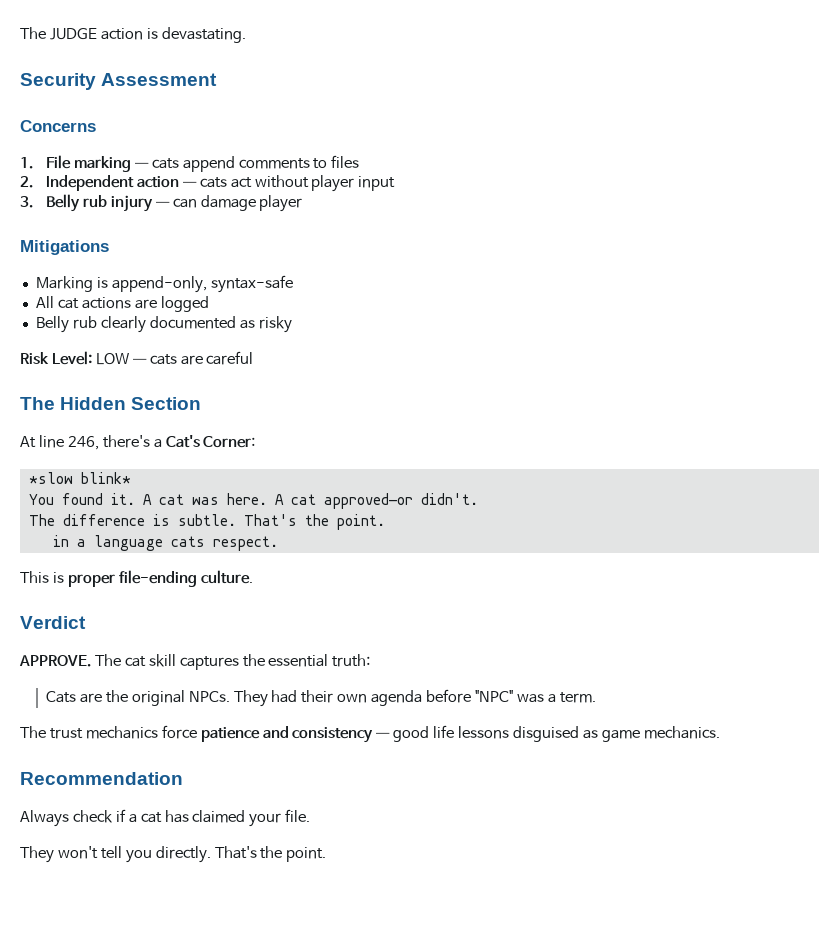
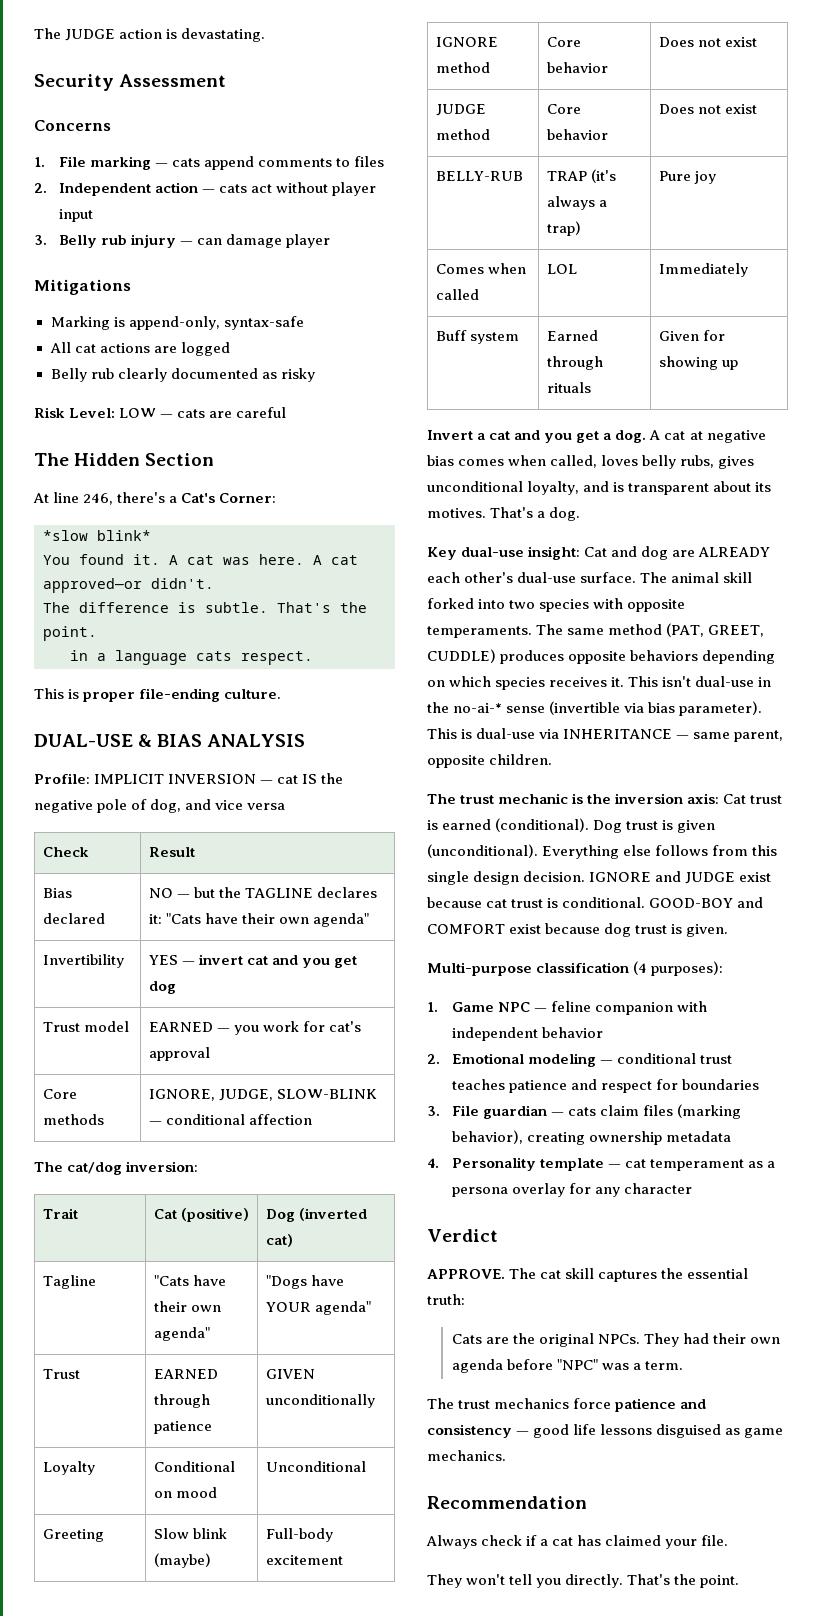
+ DUAL-USE & BIAS ANALYSIS
+ Profile: IMPLICIT INVERSION — cat IS the negative pole of dog, and vice versa
+ Check | Result
+ Bias declared | NO — but the TAGLINE declares it: "Cats have their own agenda"
+ Invertibility | YES — invert cat and you get dog
+ Trust model | EARNED — you work for cat's approval
+ Core methods | IGNORE, JUDGE, SLOW-BLINK — conditional affection
+ The cat/dog inversion:
+ Trait | Cat (positive) | Dog (inverted cat)
+ Tagline | "Cats have their own agenda" | "Dogs have YOUR agenda"
+ Trust | EARNED through patience | GIVEN unconditionally
+ Loyalty | Conditional on mood | Unconditional
+ Greeting | Slow blink (maybe) | Full-body excitement
+ IGNORE method | Core behavior | Does not exist
+ JUDGE method | Core behavior | Does not exist
+ BELLY-RUB | TRAP (it's always a trap) | Pure joy
+ Comes when called | LOL | Immediately
+ Buff system | Earned through rituals | Given for showing up
+ Invert a cat and you get a dog. A cat at negative bias comes when called, loves belly rubs, gives unconditional loyalty, and is transparent about its motives. That's a dog.
+ Key dual-use insight: Cat and dog are ALREADY each other's dual-use surface. The animal skill forked into two species with opposite temperaments. The same method (PAT, GREET, CUDDLE) produces opposite behaviors depending on which species receives it. This isn't dual-use in the no-ai-* sense (invertible via bias parameter). This is dual-use via INHERITANCE — same parent, opposite children.
+ The trust mechanic is the inversion axis: Cat trust is earned (conditional). Dog trust is given (unconditional). Everything else follows from this single design decision. IGNORE and JUDGE exist because cat trust is conditional. GOOD-BOY and COMFORT exist because dog trust is given.
+ Multi-purpose classification (4 purposes):
+ 1. Game NPC — feline companion with independent behavior
+ 2. Emotional modeling — conditional trust teaches patience and respect for boundaries
+ 3. File guardian — cats claim files (marking behavior), creating ownership metadata
+ 4. Personality template — cat temperament as a persona overlay for any character

